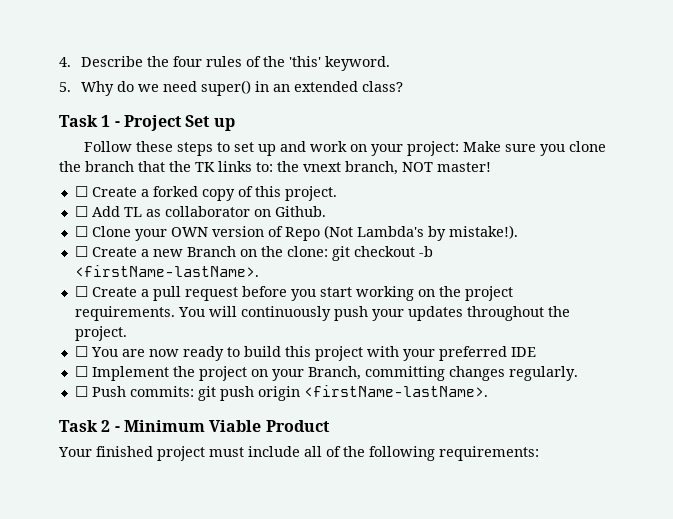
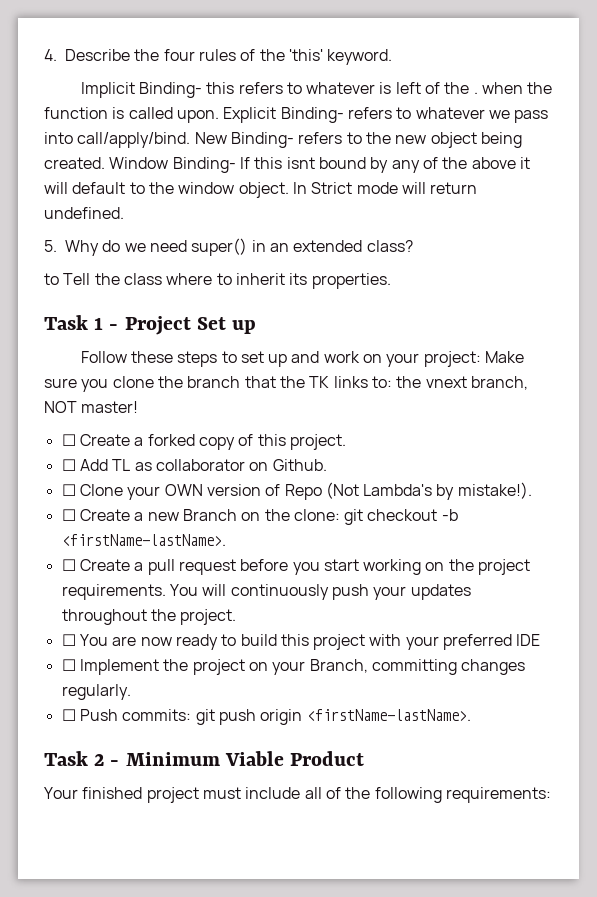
+ Implicit Binding- this refers to whatever is left of the . when the function is called upon. Explicit Binding- refers to whatever we pass into call/apply/bind. New Binding- refers to the new object being created. Window Binding- If this isnt bound by any of the above it will default to the window object. In Strict mode will return undefined.
+ to Tell the class where to inherit its properties.

